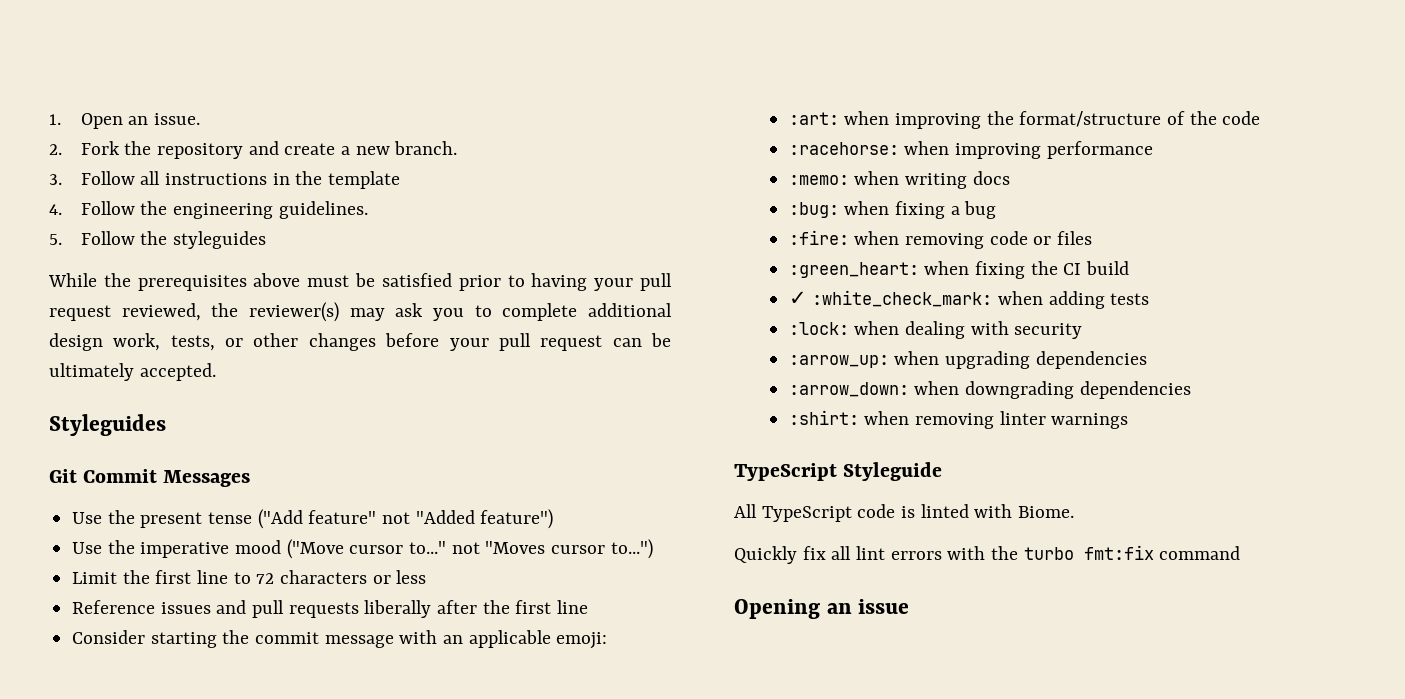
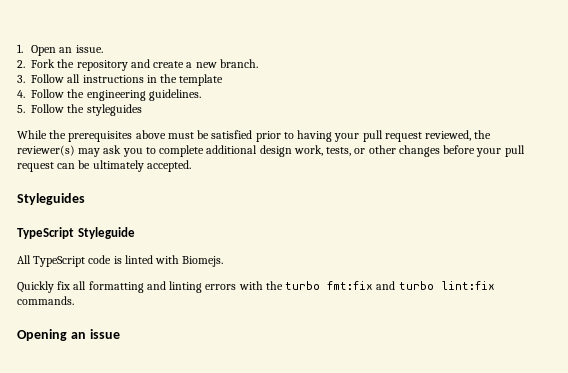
- Git Commit Messages
- Use the present tense ("Add feature" not "Added feature")
- Use the imperative mood ("Move cursor to..." not "Moves cursor to...")
- Limit the first line to 72 characters or less
- Reference issues and pull requests liberally after the first line
- Consider starting the commit message with an applicable emoji:
- :art: when improving the format/structure of the code
- :racehorse: when improving performance
- :memo: when writing docs
- :bug: when fixing a bug
- :fire: when removing code or files
- :green_heart: when fixing the CI build
- ✓ :white_check_mark: when adding tests
- :lock: when dealing with security
- :arrow_up: when upgrading dependencies
- :arrow_down: when downgrading dependencies
- :shirt: when removing linter warnings
- All TypeScript code is linted with Biome.
+ All TypeScript code is linted with Biomejs.
- Quickly fix all lint errors with the turbo fmt:fix command
+ Quickly fix all formatting and linting errors with the turbo fmt:fix and turbo lint:fix commands.

